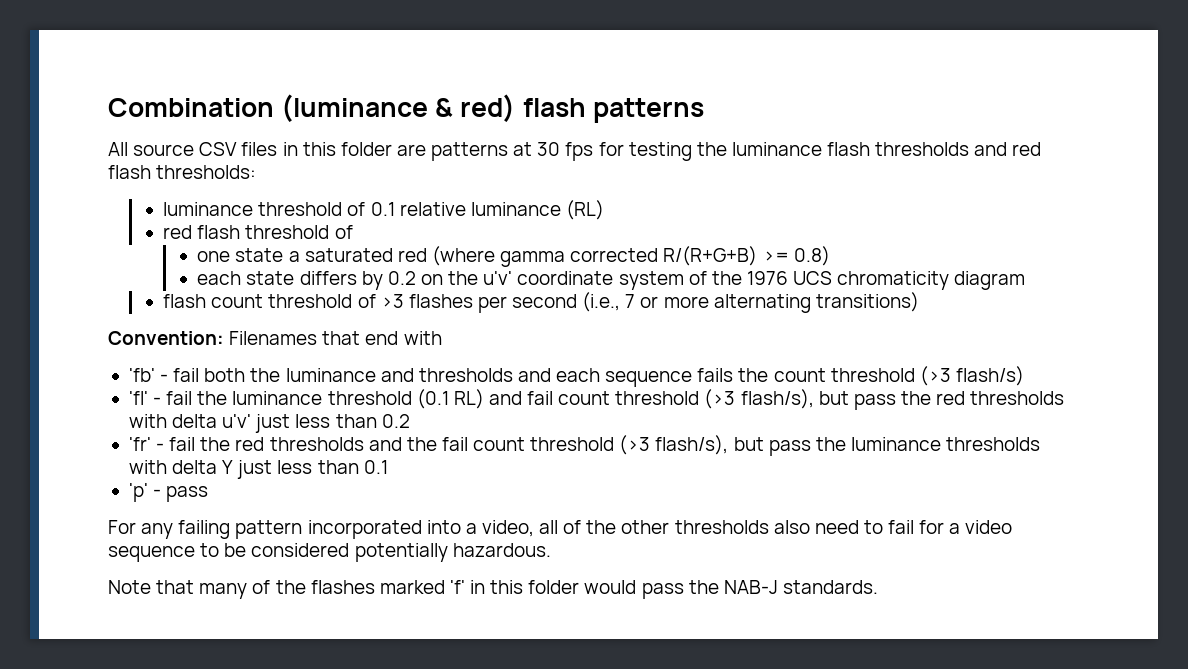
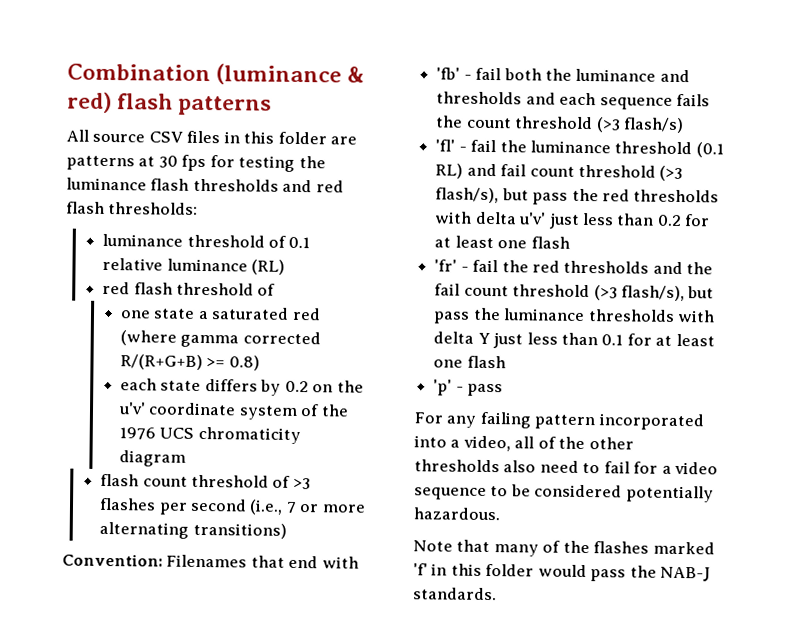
- 'fl' - fail the luminance threshold (0.1 RL) and fail count threshold (>3 flash/s), but pass the red thresholds with delta u'v' just less than 0.2
+ 'fl' - fail the luminance threshold (0.1 RL) and fail count threshold (>3 flash/s), but pass the red thresholds with delta u'v' just less than 0.2 for at least one flash
- 'fr' - fail the red thresholds and the fail count threshold (>3 flash/s), but pass the luminance thresholds with delta Y just less than 0.1
+ 'fr' - fail the red thresholds and the fail count threshold (>3 flash/s), but pass the luminance thresholds with delta Y just less than 0.1 for at least one flash

